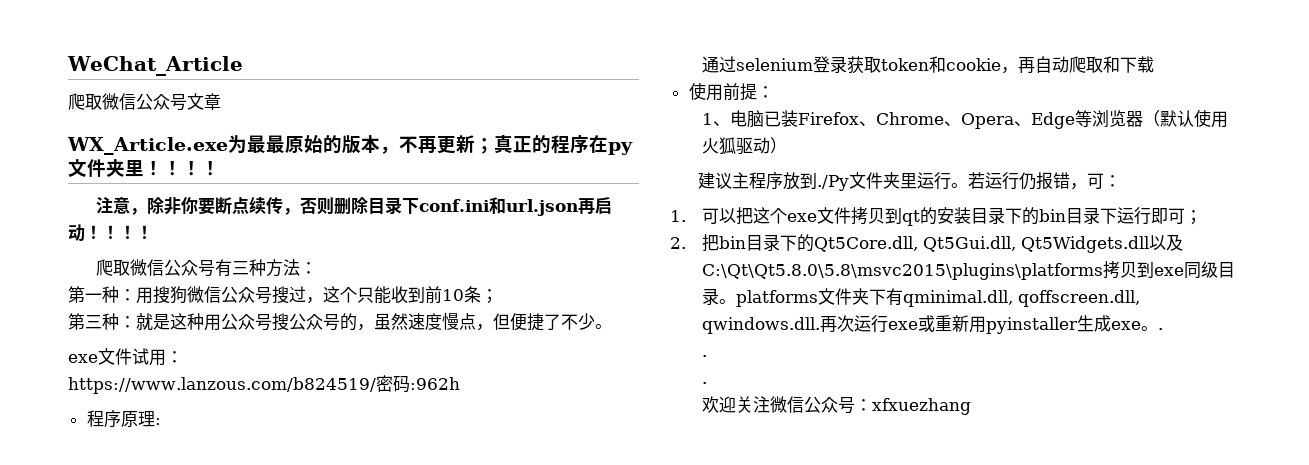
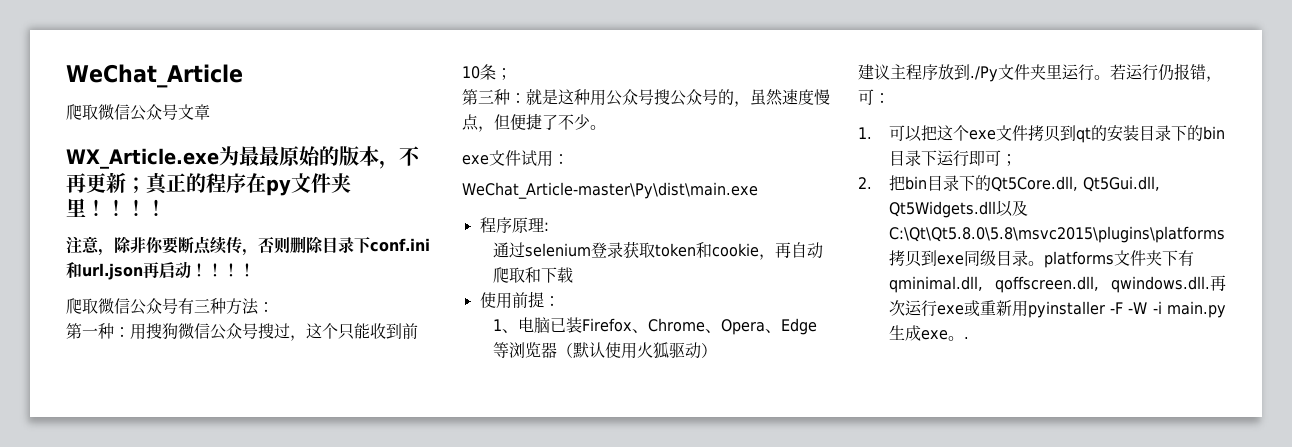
- https://www.lanzous.com/b824519/密码:962h
+ WeChat_Article-master\Py\dist\main.exe
- 2.把bin目录下的Qt5Core.dll, Qt5Gui.dll, Qt5Widgets.dll以及C:\Qt\Qt5.8.0\5.8\msvc2015\plugins\platforms拷贝到exe同级目录。platforms文件夹下有qminimal.dll, qoffscreen.dll, qwindows.dll.再次运行exe或重新用pyinstaller生成exe。.
- .
- .
- 欢迎关注微信公众号：xfxuezhang
+ 2.把bin目录下的Qt5Core.dll, Qt5Gui.dll, Qt5Widgets.dll以及C:\Qt\Qt5.8.0\5.8\msvc2015\plugins\platforms拷贝到exe同级目录。platforms文件夹下有qminimal.dll, qoffscreen.dll, qwindows.dll.再次运行exe或重新用pyinstaller -F -W -i main.py生成exe。.

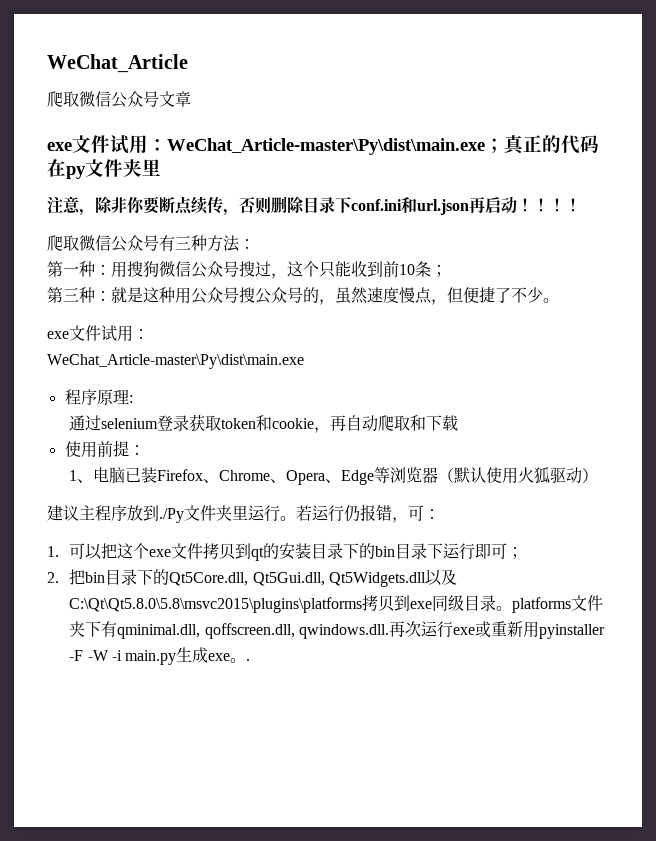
- WX_Article.exe为最最原始的版本，不再更新；真正的程序在py文件夹里！！！！
+ exe文件试用：WeChat_Article-master\Py\dist\main.exe；真正的代码在py文件夹里

